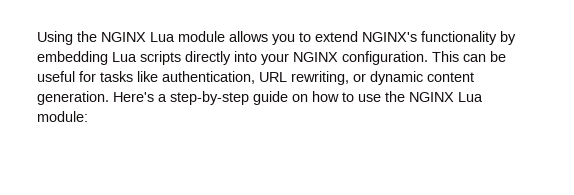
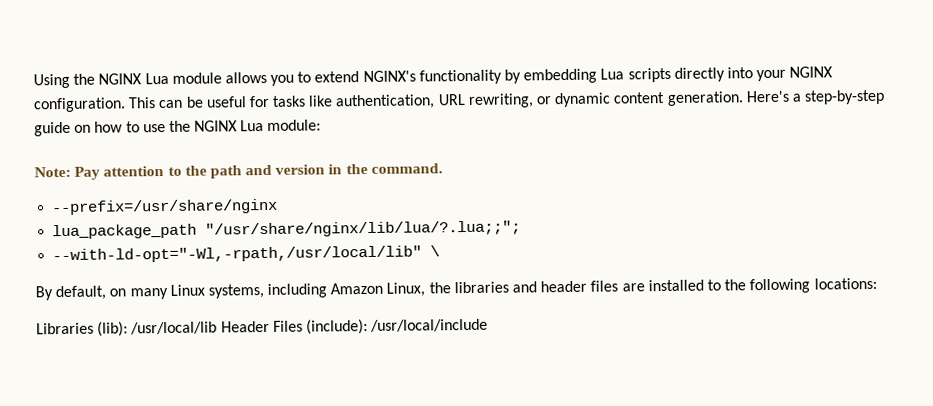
+ Note: Pay attention to the path and version in the command.
+ --prefix=/usr/share/nginx
+ lua_package_path "/usr/share/nginx/lib/lua/?.lua;;";
+ --with-ld-opt="-Wl,-rpath,/usr/local/lib" \
+ By default, on many Linux systems, including Amazon Linux, the libraries and header files are installed to the following locations:
+ Libraries (lib): /usr/local/lib Header Files (include): /usr/local/include

